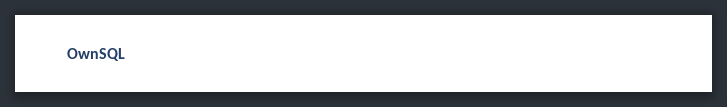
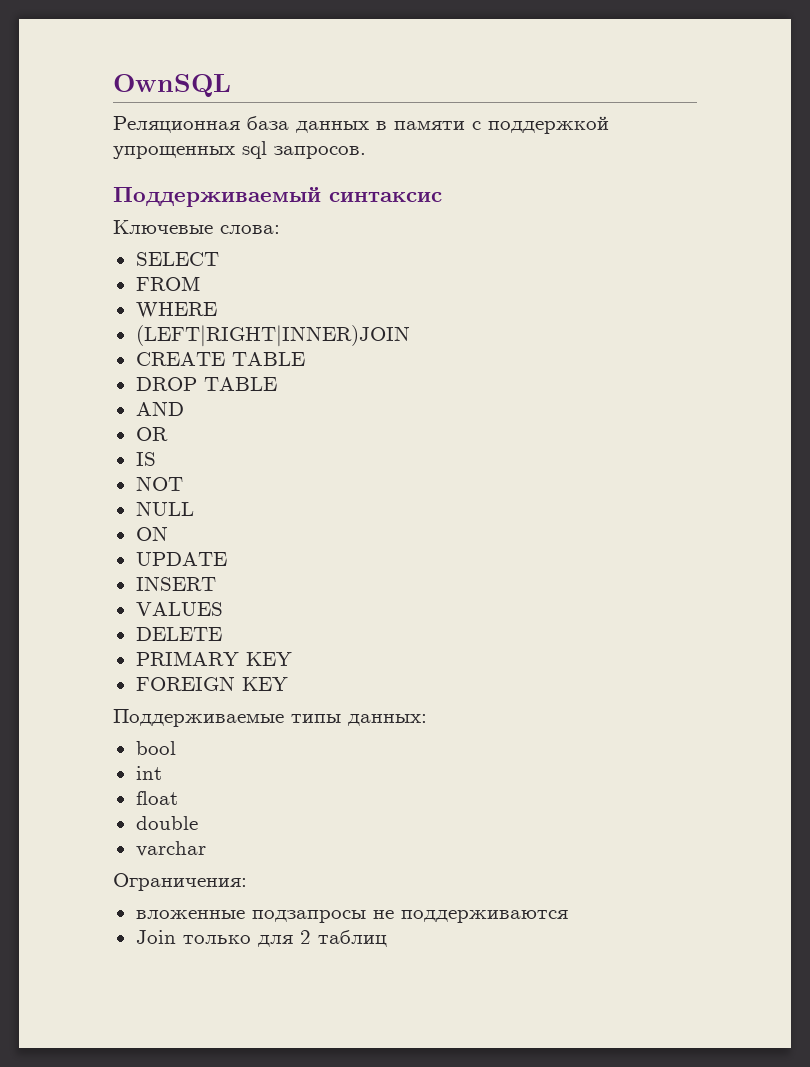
+ Реляционная база данных в памяти с поддержкой упрощенных sql запросов.
+ Поддерживаемый синтаксис
+ Ключевые слова:
+ SELECT
+ FROM
+ WHERE
+ (LEFT|RIGHT|INNER)JOIN
+ CREATE TABLE
+ DROP TABLE
+ AND
+ OR
+ IS
+ NOT
+ NULL
+ ON
+ UPDATE
+ INSERT
+ VALUES
+ DELETE
+ PRIMARY KEY
+ FOREIGN KEY
+ Поддерживаемые типы данных:
+ bool
+ int
+ float
+ double
+ varchar
+ Ограничения:
+ вложенные подзапросы не поддерживаются
+ Join только для 2 таблиц

